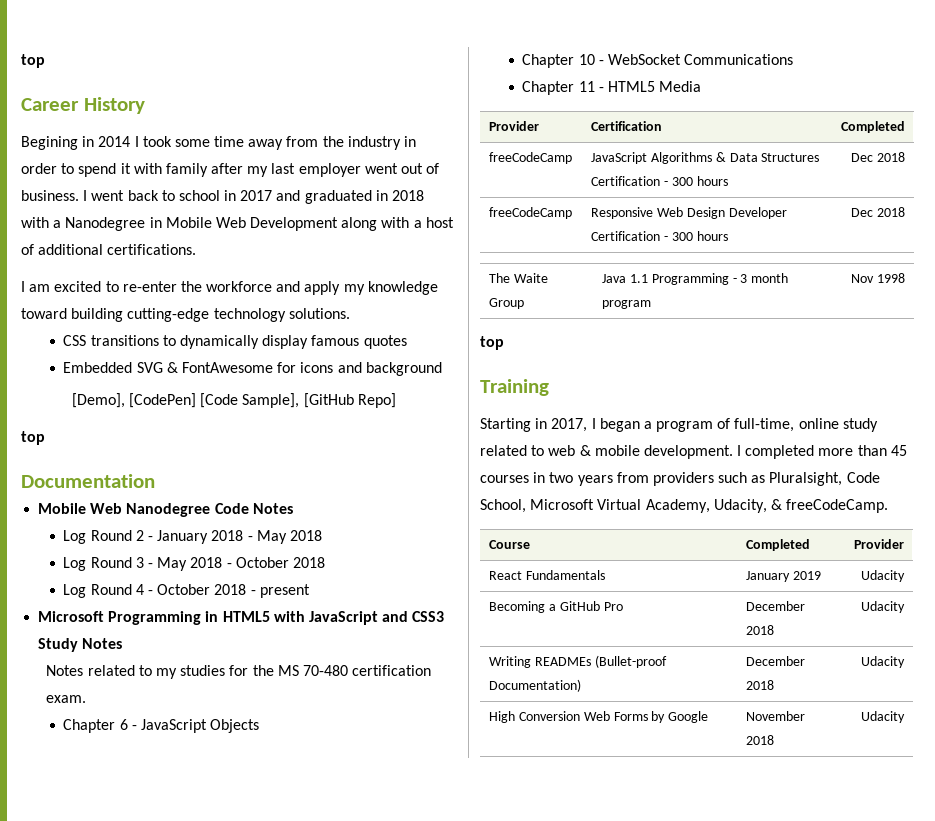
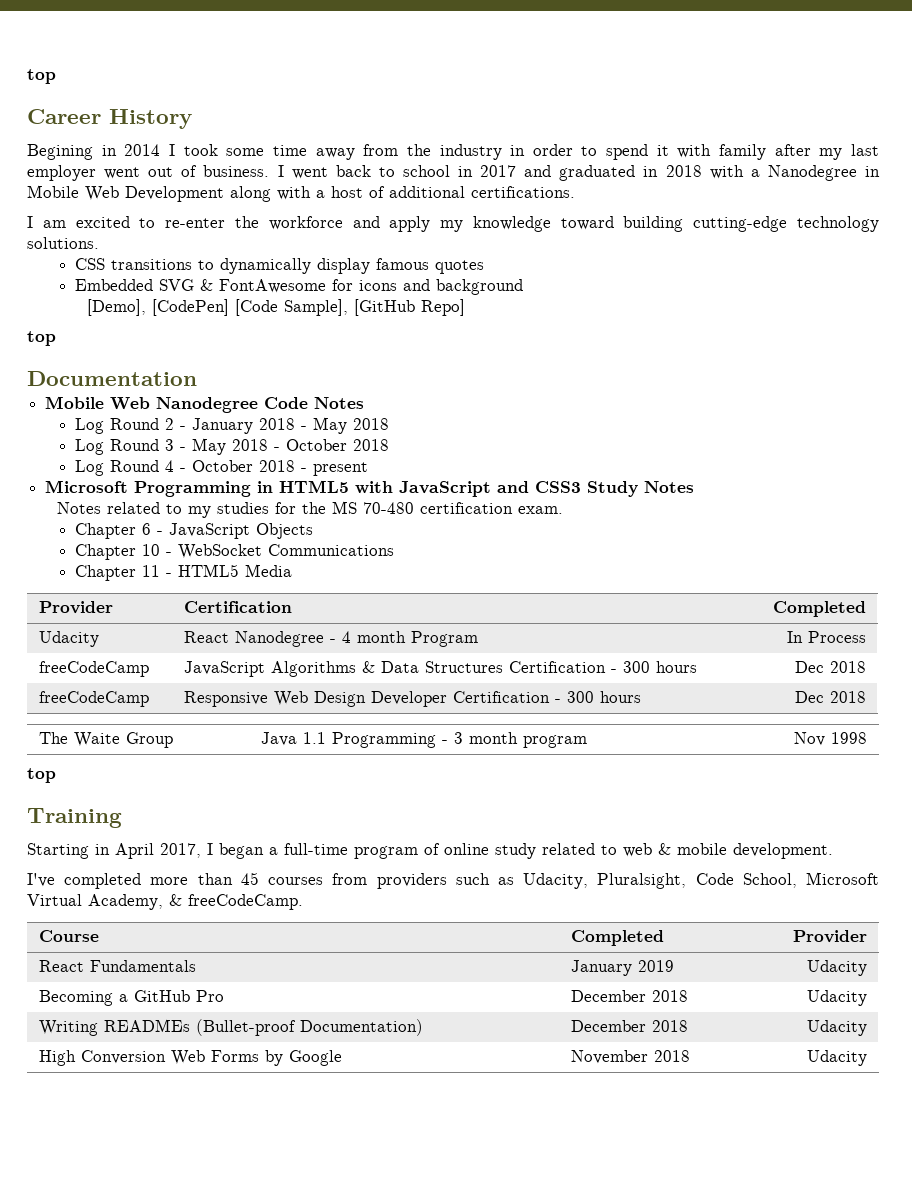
+ Udacity | React Nanodegree - 4 month Program | In Process
- Starting in 2017, I began a program of full-time, online study related to web & mobile development. I completed more than 45 courses in two years from providers such as Pluralsight, Code School, Microsoft Virtual Academy, Udacity, & freeCodeCamp.
+ Starting in April 2017, I began a full-time program of online study related to web & mobile development.
+ I've completed more than 45 courses from providers such as Udacity, Pluralsight, Code School, Microsoft Virtual Academy, & freeCodeCamp.

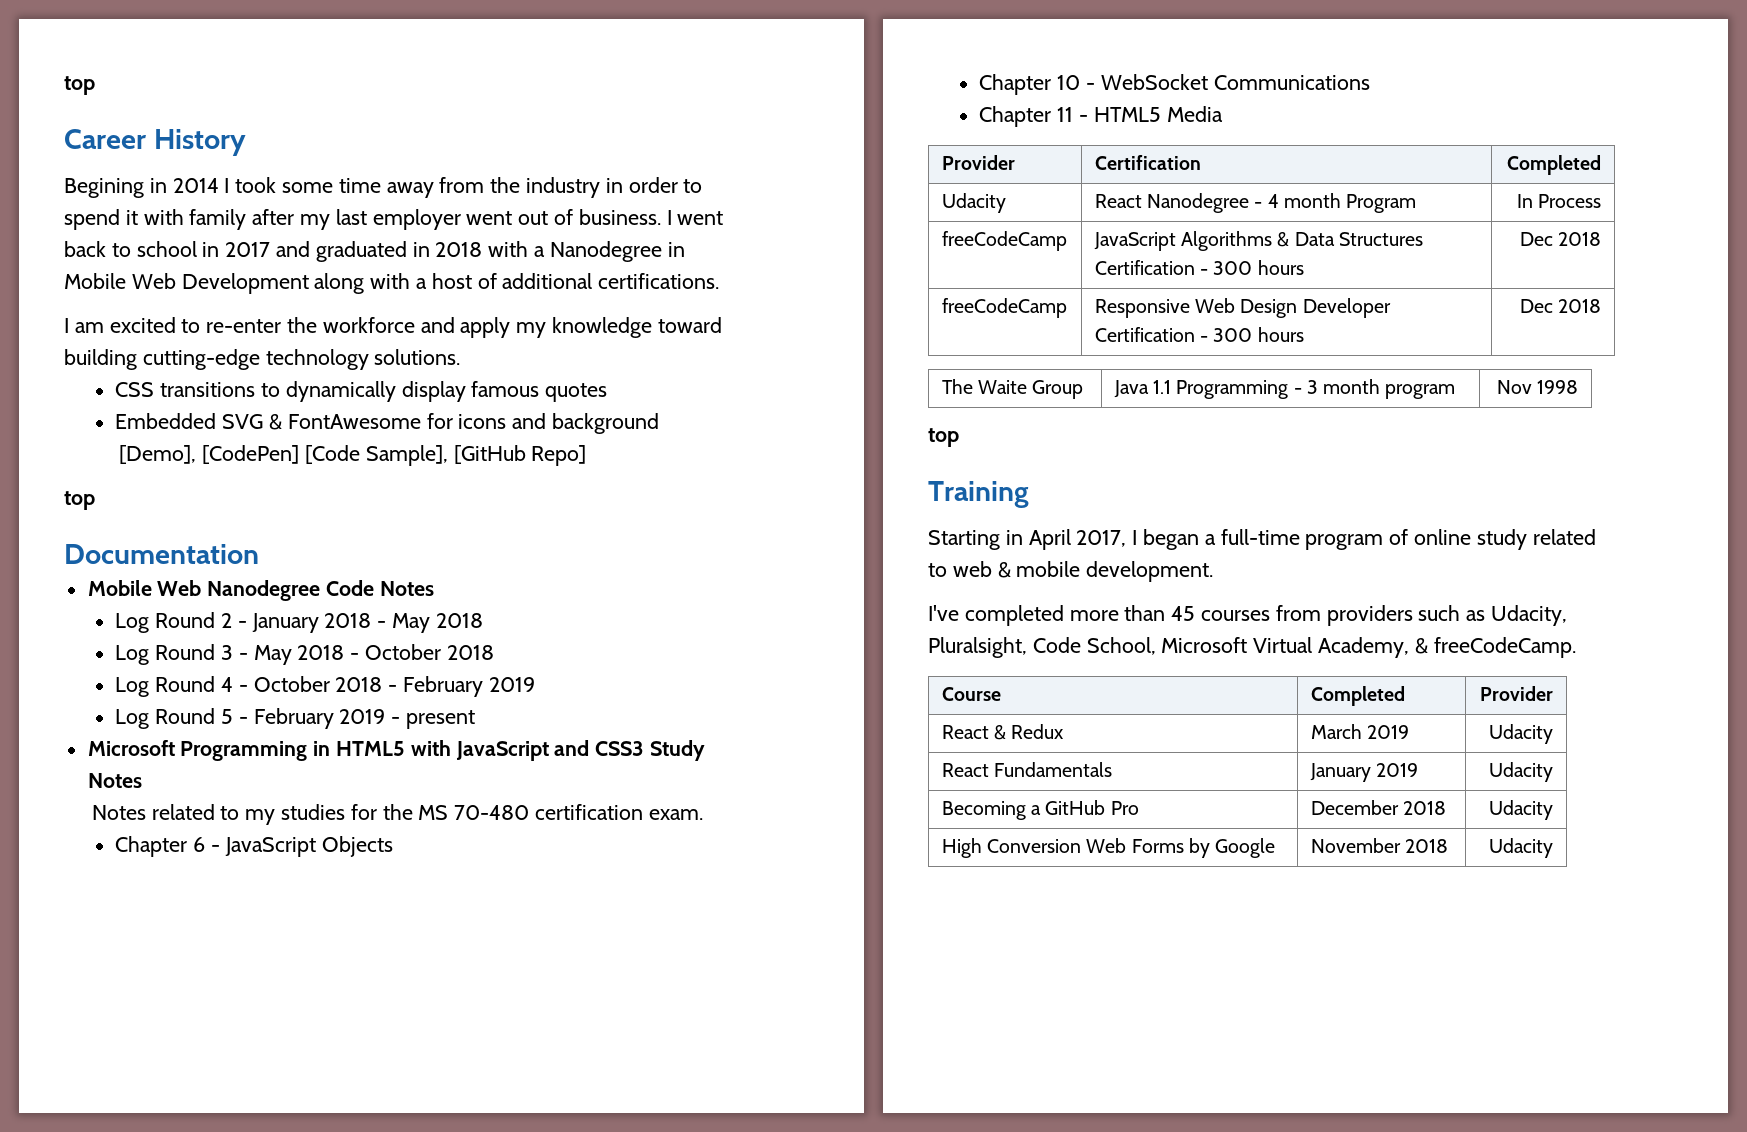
- Log Round 4 - October 2018 - present
+ Log Round 4 - October 2018 - February 2019
+ Log Round 5 - February 2019 - present
+ React & Redux | March 2019 | Udacity
- Writing READMEs (Bullet-proof Documentation) | December 2018 | Udacity

